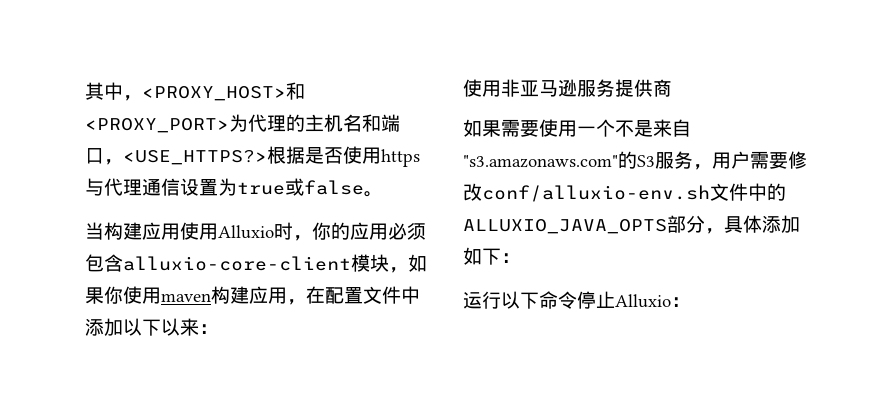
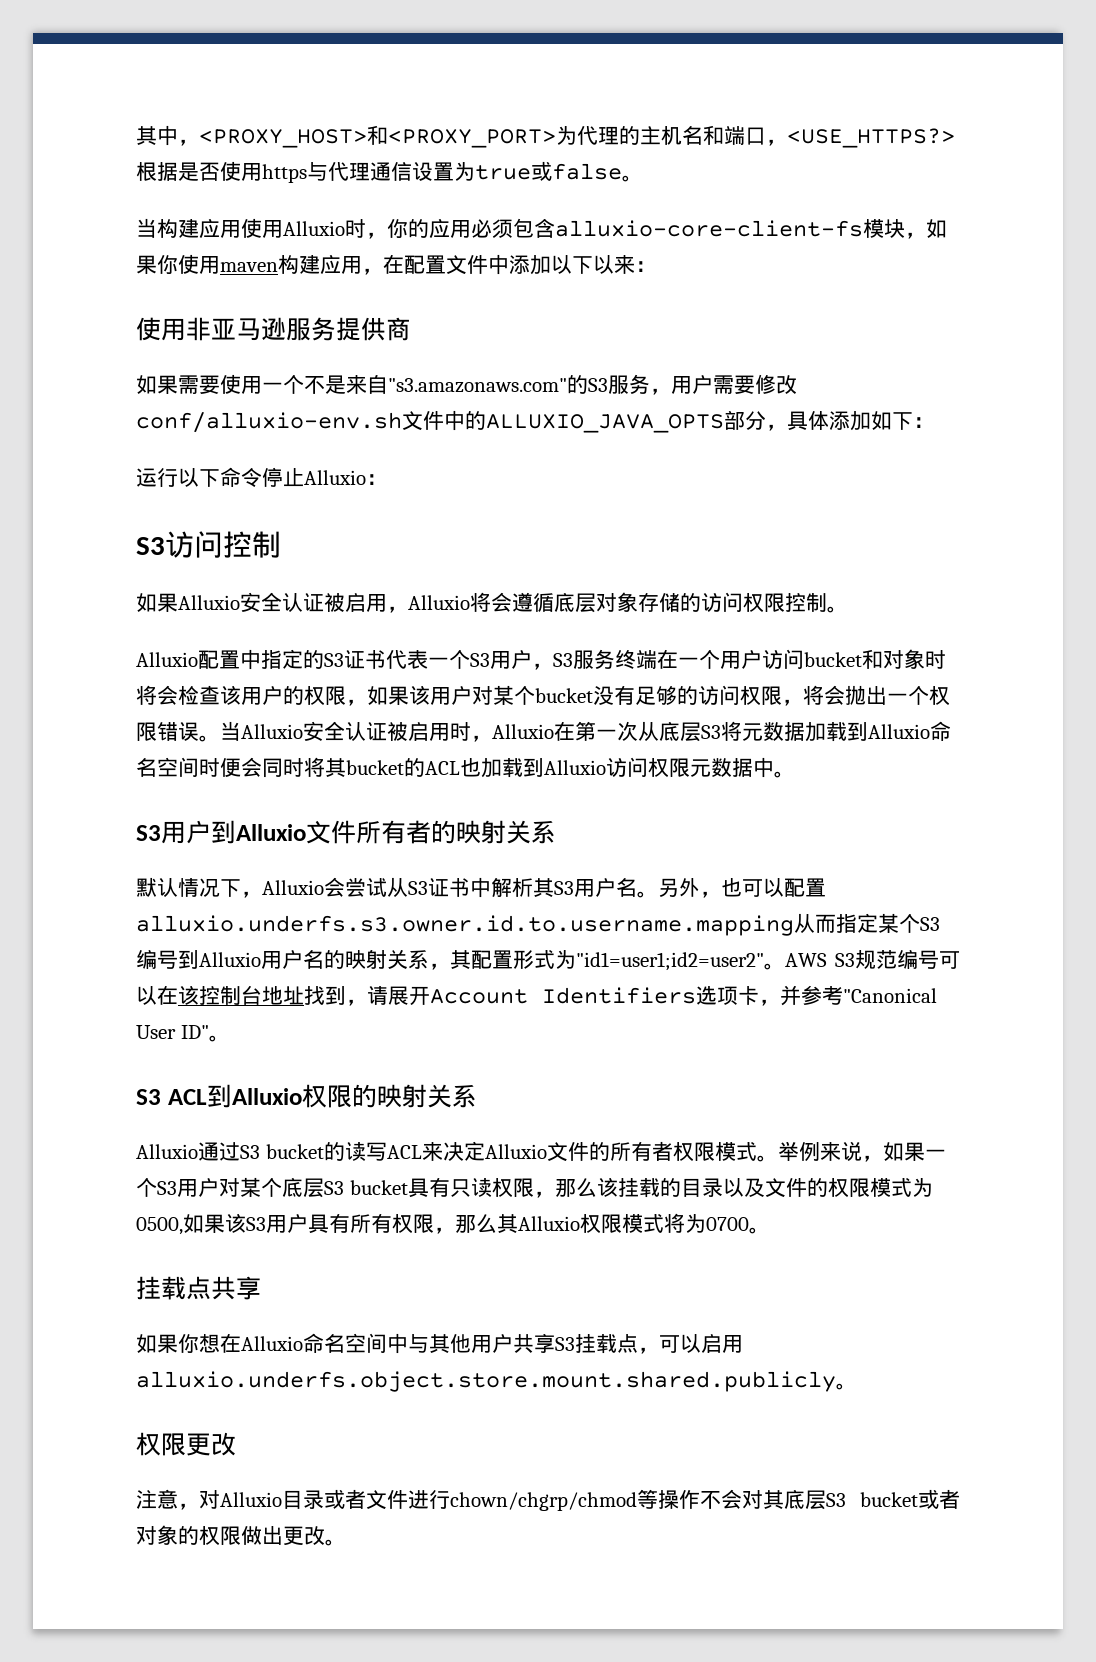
- 当构建应用使用Alluxio时，你的应用必须包含alluxio-core-client模块，如果你使用maven构建应用，在配置文件中添加以下以来：
+ 当构建应用使用Alluxio时，你的应用必须包含alluxio-core-client-fs模块，如果你使用maven构建应用，在配置文件中添加以下以来：
+ S3访问控制
+ 如果Alluxio安全认证被启用，Alluxio将会遵循底层对象存储的访问权限控制。
+ Alluxio配置中指定的S3证书代表一个S3用户，S3服务终端在一个用户访问bucket和对象时将会检查该用户的权限，如果该用户对某个bucket没有足够的访问权限，将会抛出一个权限错误。当Alluxio安全认证被启用时，Alluxio在第一次从底层S3将元数据加载到Alluxio命名空间时便会同时将其bucket的ACL也加载到Alluxio访问权限元数据中。
+ S3用户到Alluxio文件所有者的映射关系
+ 默认情况下，Alluxio会尝试从S3证书中解析其S3用户名。另外，也可以配置alluxio.underfs.s3.owner.id.to.username.mapping从而指定某个S3编号到Alluxio用户名的映射关系，其配置形式为"id1=user1;id2=user2"。AWS S3规范编号可以在该控制台地址找到，请展开Account Identifiers选项卡，并参考"Canonical User ID"。
+ S3 ACL到Alluxio权限的映射关系
+ Alluxio通过S3 bucket的读写ACL来决定Alluxio文件的所有者权限模式。举例来说，如果一个S3用户对某个底层S3 bucket具有只读权限，那么该挂载的目录以及文件的权限模式为0500,如果该S3用户具有所有权限，那么其Alluxio权限模式将为0700。
+ 挂载点共享
+ 如果你想在Alluxio命名空间中与其他用户共享S3挂载点，可以启用alluxio.underfs.object.store.mount.shared.publicly。
+ 权限更改
+ 注意，对Alluxio目录或者文件进行chown/chgrp/chmod等操作不会对其底层S3 bucket或者对象的权限做出更改。

